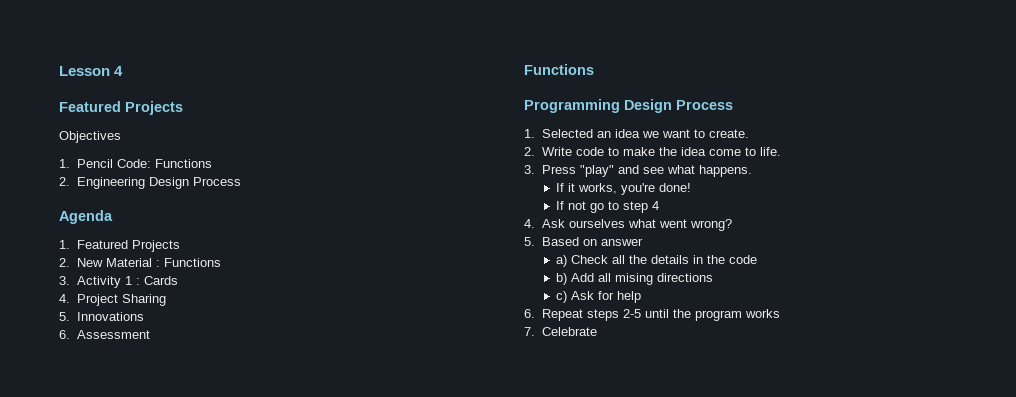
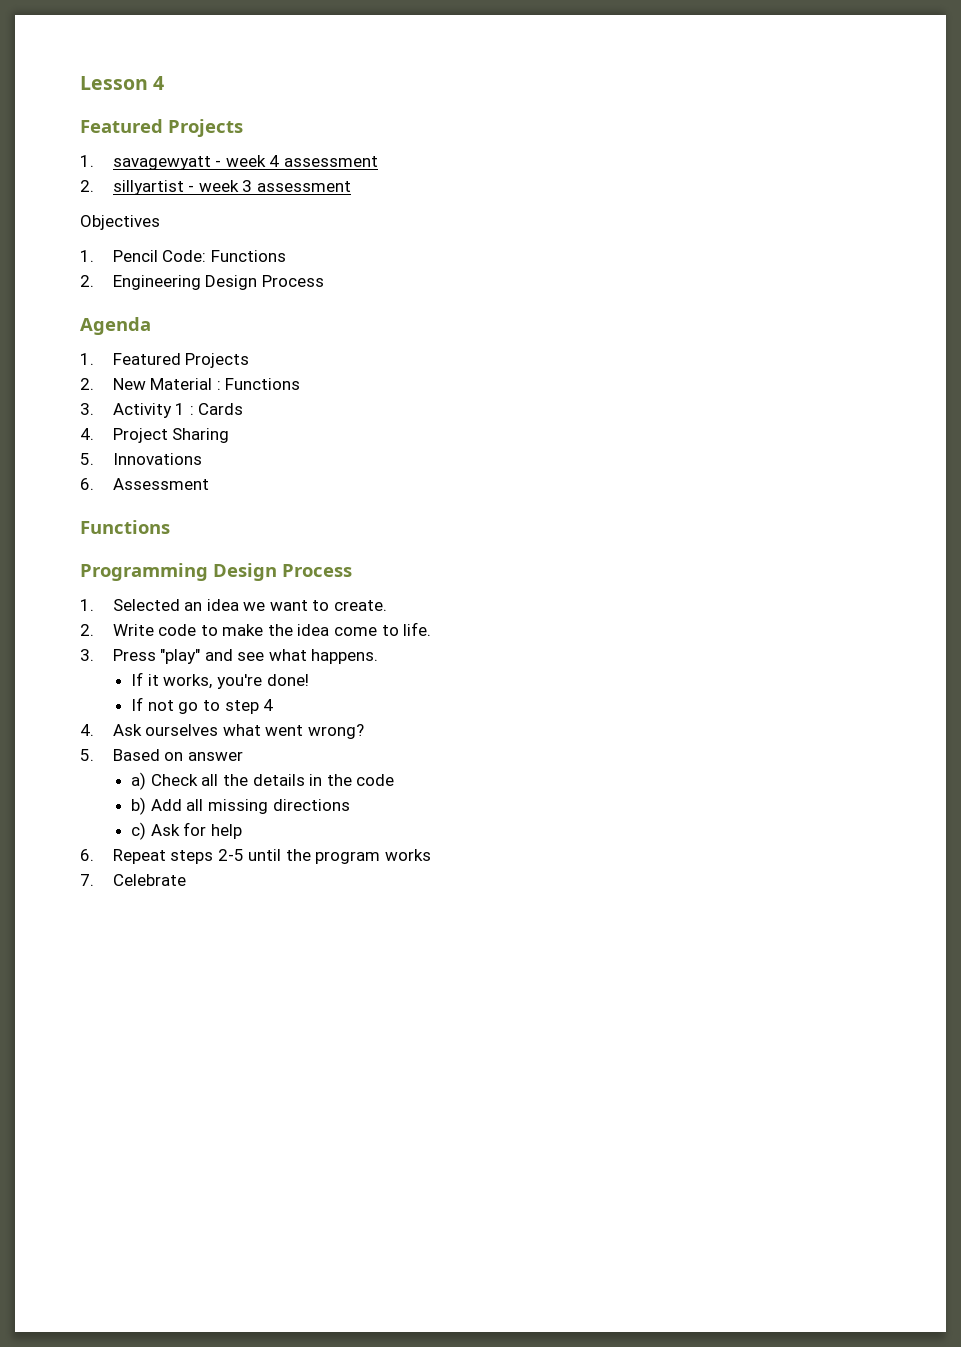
+ 1. savagewyatt - week 4 assessment
+ 2. sillyartist - week 3 assessment
- b) Add all mising directions
+ b) Add all missing directions

